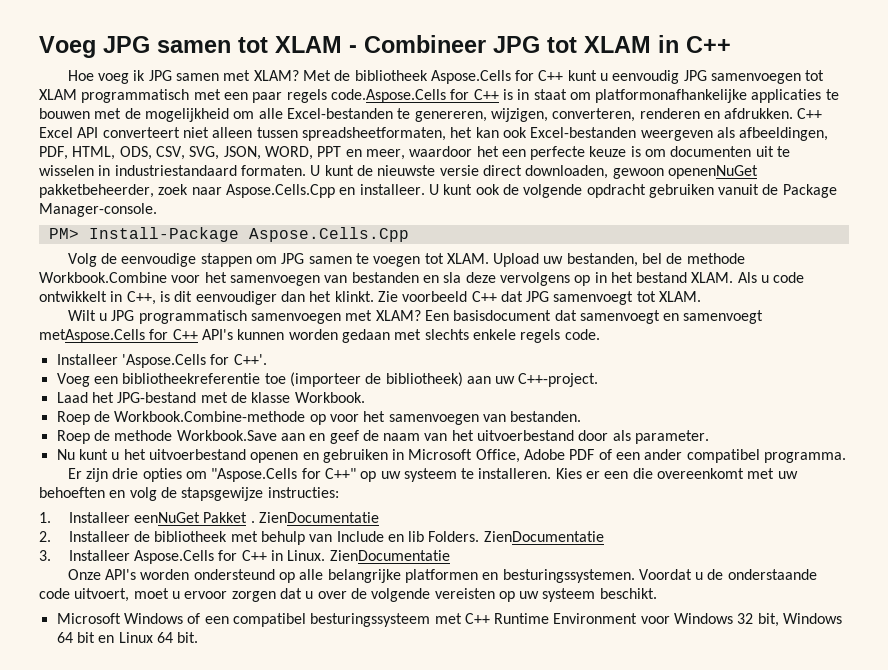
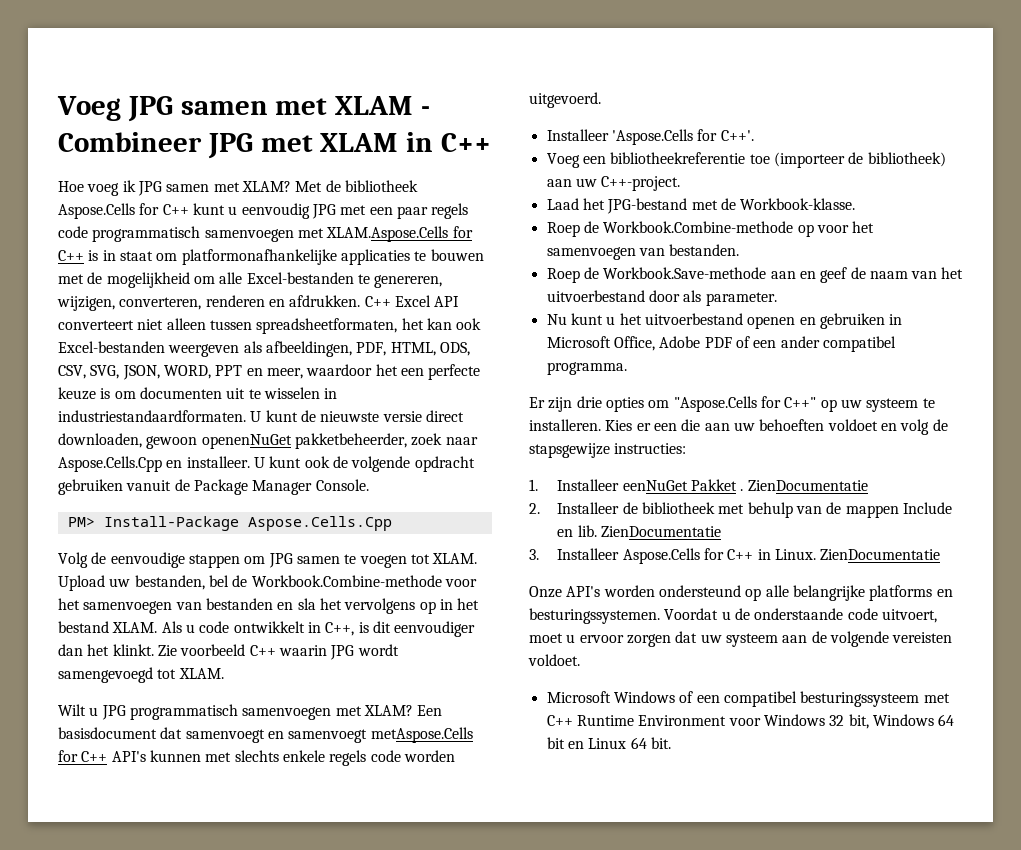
- Voeg JPG samen tot XLAM - Combineer JPG tot XLAM in C++
+ Voeg JPG samen met XLAM - Combineer JPG met XLAM in C++
- Met de bibliotheek Aspose.Cells for C++ kunt u eenvoudig JPG samenvoegen tot XLAM programmatisch met een paar regels code.Aspose.Cells for C++ is in staat om platformonafhankelijke applicaties te bouwen met de mogelijkheid om alle Excel-bestanden te genereren, wijzigen, converteren, renderen en afdrukken.
+ Met de bibliotheek Aspose.Cells for C++ kunt u eenvoudig JPG met een paar regels code programmatisch samenvoegen met XLAM.Aspose.Cells for C++ is in staat om platformonafhankelijke applicaties te bouwen met de mogelijkheid om alle Excel-bestanden te genereren, wijzigen, converteren, renderen en afdrukken.
- C++ Excel API converteert niet alleen tussen spreadsheetformaten, het kan ook Excel-bestanden weergeven als afbeeldingen, PDF, HTML, ODS, CSV, SVG, JSON, WORD, PPT en meer, waardoor het een perfecte keuze is om documenten uit te wisselen in industriestandaard formaten.
+ C++ Excel API converteert niet alleen tussen spreadsheetformaten, het kan ook Excel-bestanden weergeven als afbeeldingen, PDF, HTML, ODS, CSV, SVG, JSON, WORD, PPT en meer, waardoor het een perfecte keuze is om documenten uit te wisselen in industriestandaardformaten.
- U kunt ook de volgende opdracht gebruiken vanuit de Package Manager-console.
+ U kunt ook de volgende opdracht gebruiken vanuit de Package Manager Console.
- Upload uw bestanden, bel de methode Workbook.Combine voor het samenvoegen van bestanden en sla deze vervolgens op in het bestand XLAM.
+ Upload uw bestanden, bel de Workbook.Combine-methode voor het samenvoegen van bestanden en sla het vervolgens op in het bestand XLAM.
- Zie voorbeeld C++ dat JPG samenvoegt tot XLAM.
+ Zie voorbeeld C++ waarin JPG wordt samengevoegd tot XLAM.
- Een basisdocument dat samenvoegt en samenvoegt metAspose.Cells for C++ API's kunnen worden gedaan met slechts enkele regels code.
+ Een basisdocument dat samenvoegt en samenvoegt metAspose.Cells for C++ API's kunnen met slechts enkele regels code worden uitgevoerd.
- Laad het JPG-bestand met de klasse Workbook.
+ Laad het JPG-bestand met de Workbook-klasse.
- Roep de methode Workbook.Save aan en geef de naam van het uitvoerbestand door als parameter.
+ Roep de Workbook.Save-methode aan en geef de naam van het uitvoerbestand door als parameter.
- Kies er een die overeenkomt met uw behoeften en volg de stapsgewijze instructies:
+ Kies er een die aan uw behoeften voldoet en volg de stapsgewijze instructies:
- 2. Installeer de bibliotheek met behulp van Include en lib Folders.
+ 2. Installeer de bibliotheek met behulp van de mappen Include en lib.
- Onze API's worden ondersteund op alle belangrijke platformen en besturingssystemen.
+ Onze API's worden ondersteund op alle belangrijke platforms en besturingssystemen.
- Voordat u de onderstaande code uitvoert, moet u ervoor zorgen dat u over de volgende vereisten op uw systeem beschikt.
+ Voordat u de onderstaande code uitvoert, moet u ervoor zorgen dat uw systeem aan de volgende vereisten voldoet.

